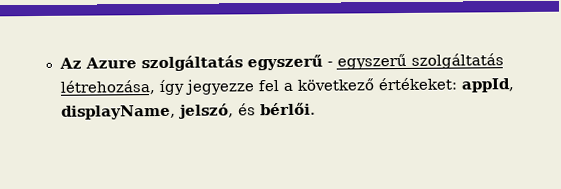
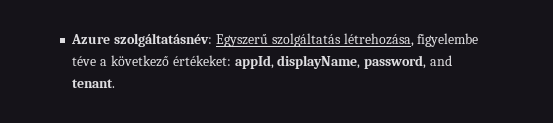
- Az Azure szolgáltatás egyszerű - egyszerű szolgáltatás létrehozása, így jegyezze fel a következő értékeket: appId, displayName, jelszó, és bérlői.
+ Azure szolgáltatásnév: Egyszerű szolgáltatás létrehozása, figyelembe téve a következő értékeket: appId, displayName, password, and tenant.

